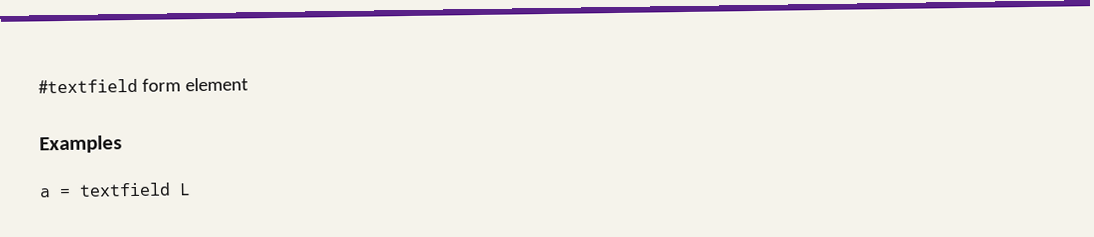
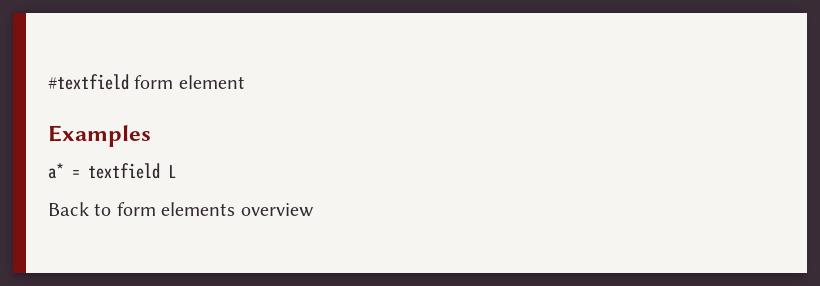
- a = textfield L
+ a* = textfield L
+ Back to form elements overview

